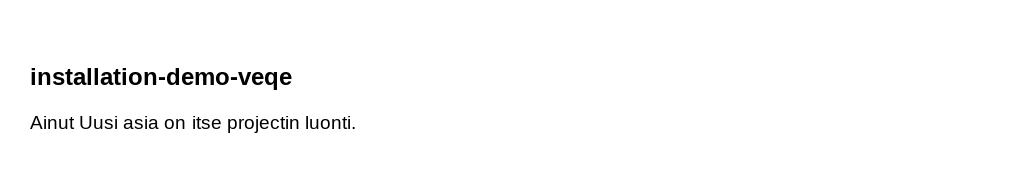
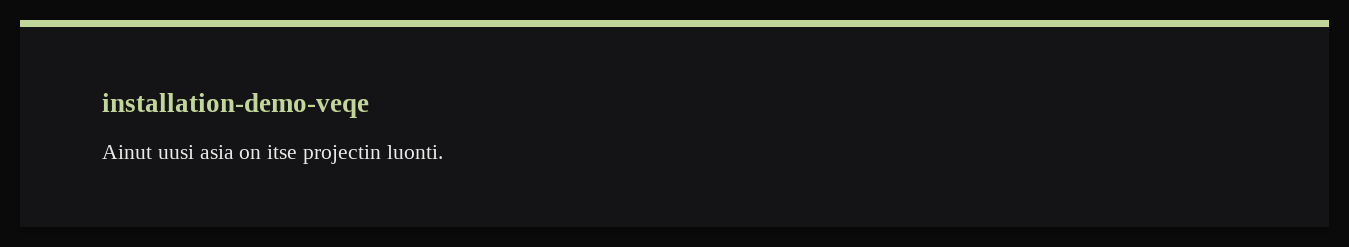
- Ainut Uusi asia on itse projectin luonti.
+ Ainut uusi asia on itse projectin luonti.

